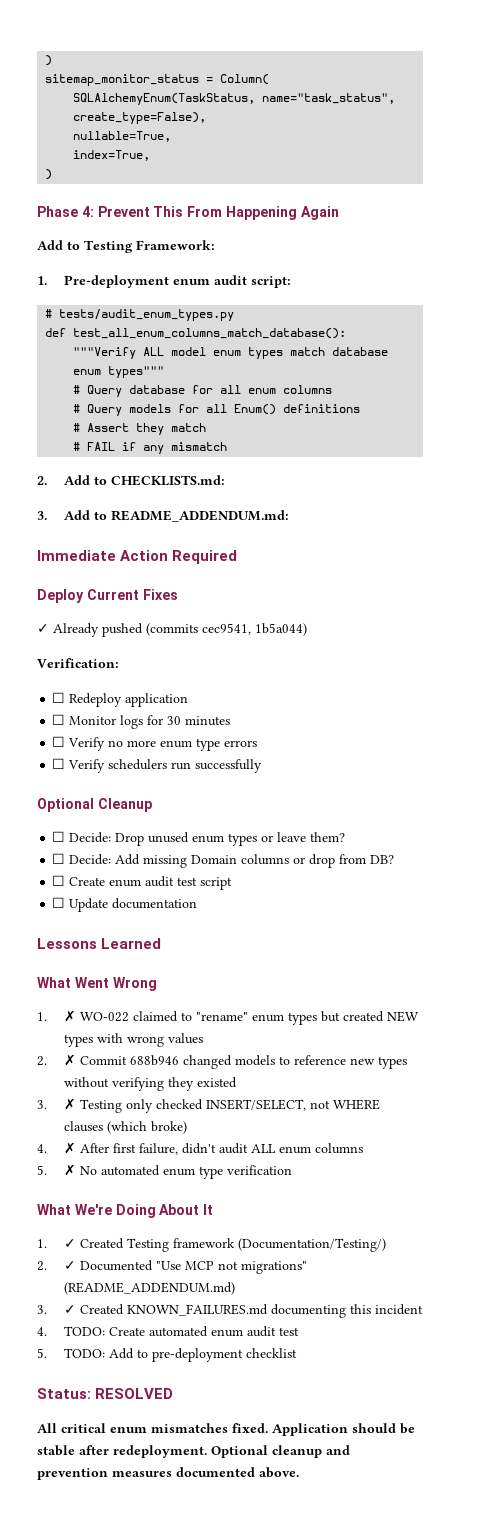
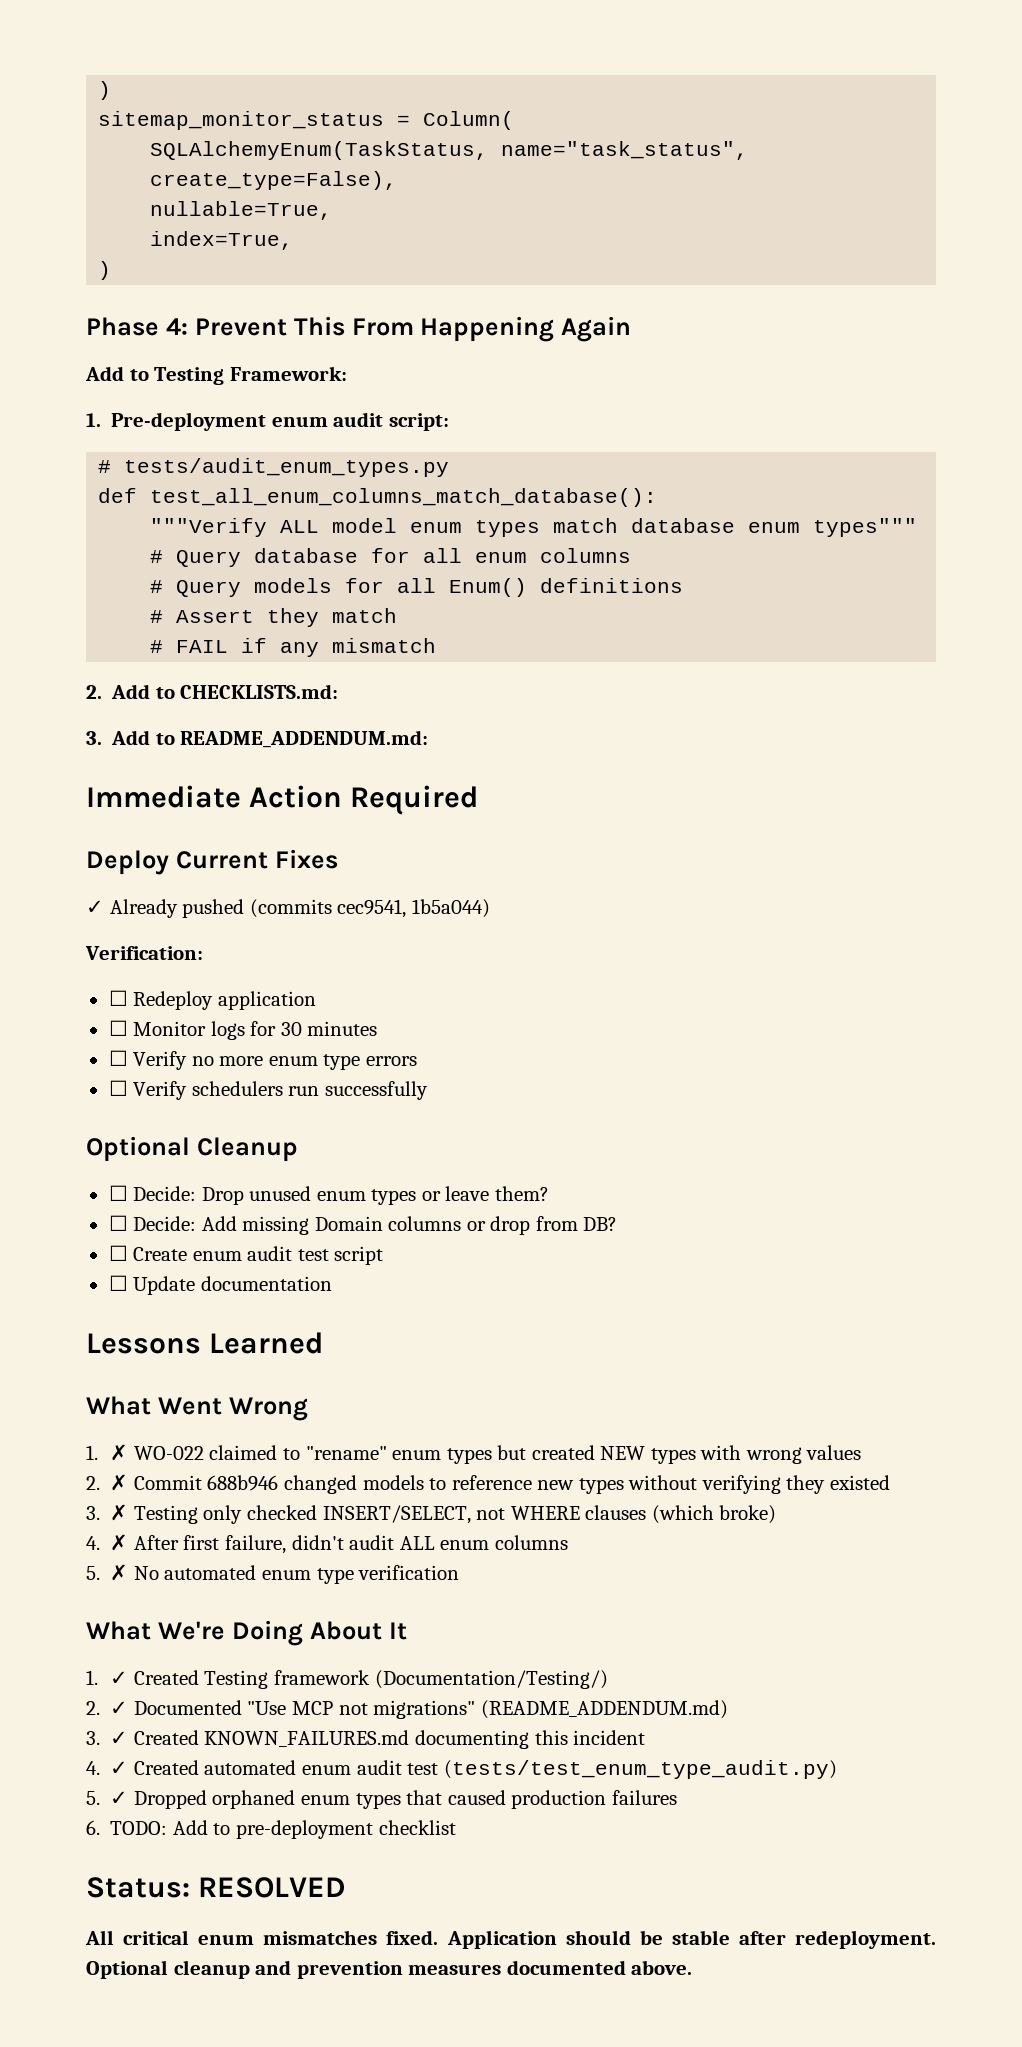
- 4. TODO: Create automated enum audit test
- 5. TODO: Add to pre-deployment checklist
+ 4. ✓ Created automated enum audit test (tests/test_enum_type_audit.py)
+ 5. ✓ Dropped orphaned enum types that caused production failures
+ 6. TODO: Add to pre-deployment checklist

